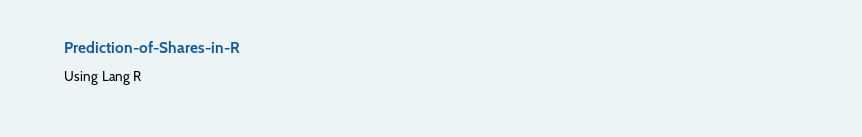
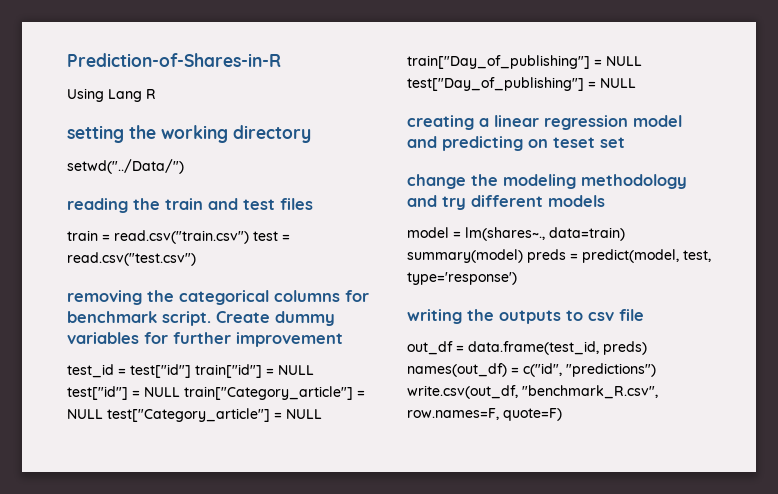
+ setting the working directory
+ setwd("../Data/")
+ reading the train and test files
+ train = read.csv("train.csv") test = read.csv("test.csv")
+ removing the categorical columns for benchmark script. Create dummy variables for further improvement
+ test_id = test["id"] train["id"] = NULL test["id"] = NULL train["Category_article"] = NULL test["Category_article"] = NULL train["Day_of_publishing"] = NULL test["Day_of_publishing"] = NULL
+ creating a linear regression model and predicting on teset set
+ change the modeling methodology and try different models
+ model = lm(shares~., data=train) summary(model) preds = predict(model, test, type='response')
+ writing the outputs to csv file
+ out_df = data.frame(test_id, preds) names(out_df) = c("id", "predictions") write.csv(out_df, "benchmark_R.csv", row.names=F, quote=F)

